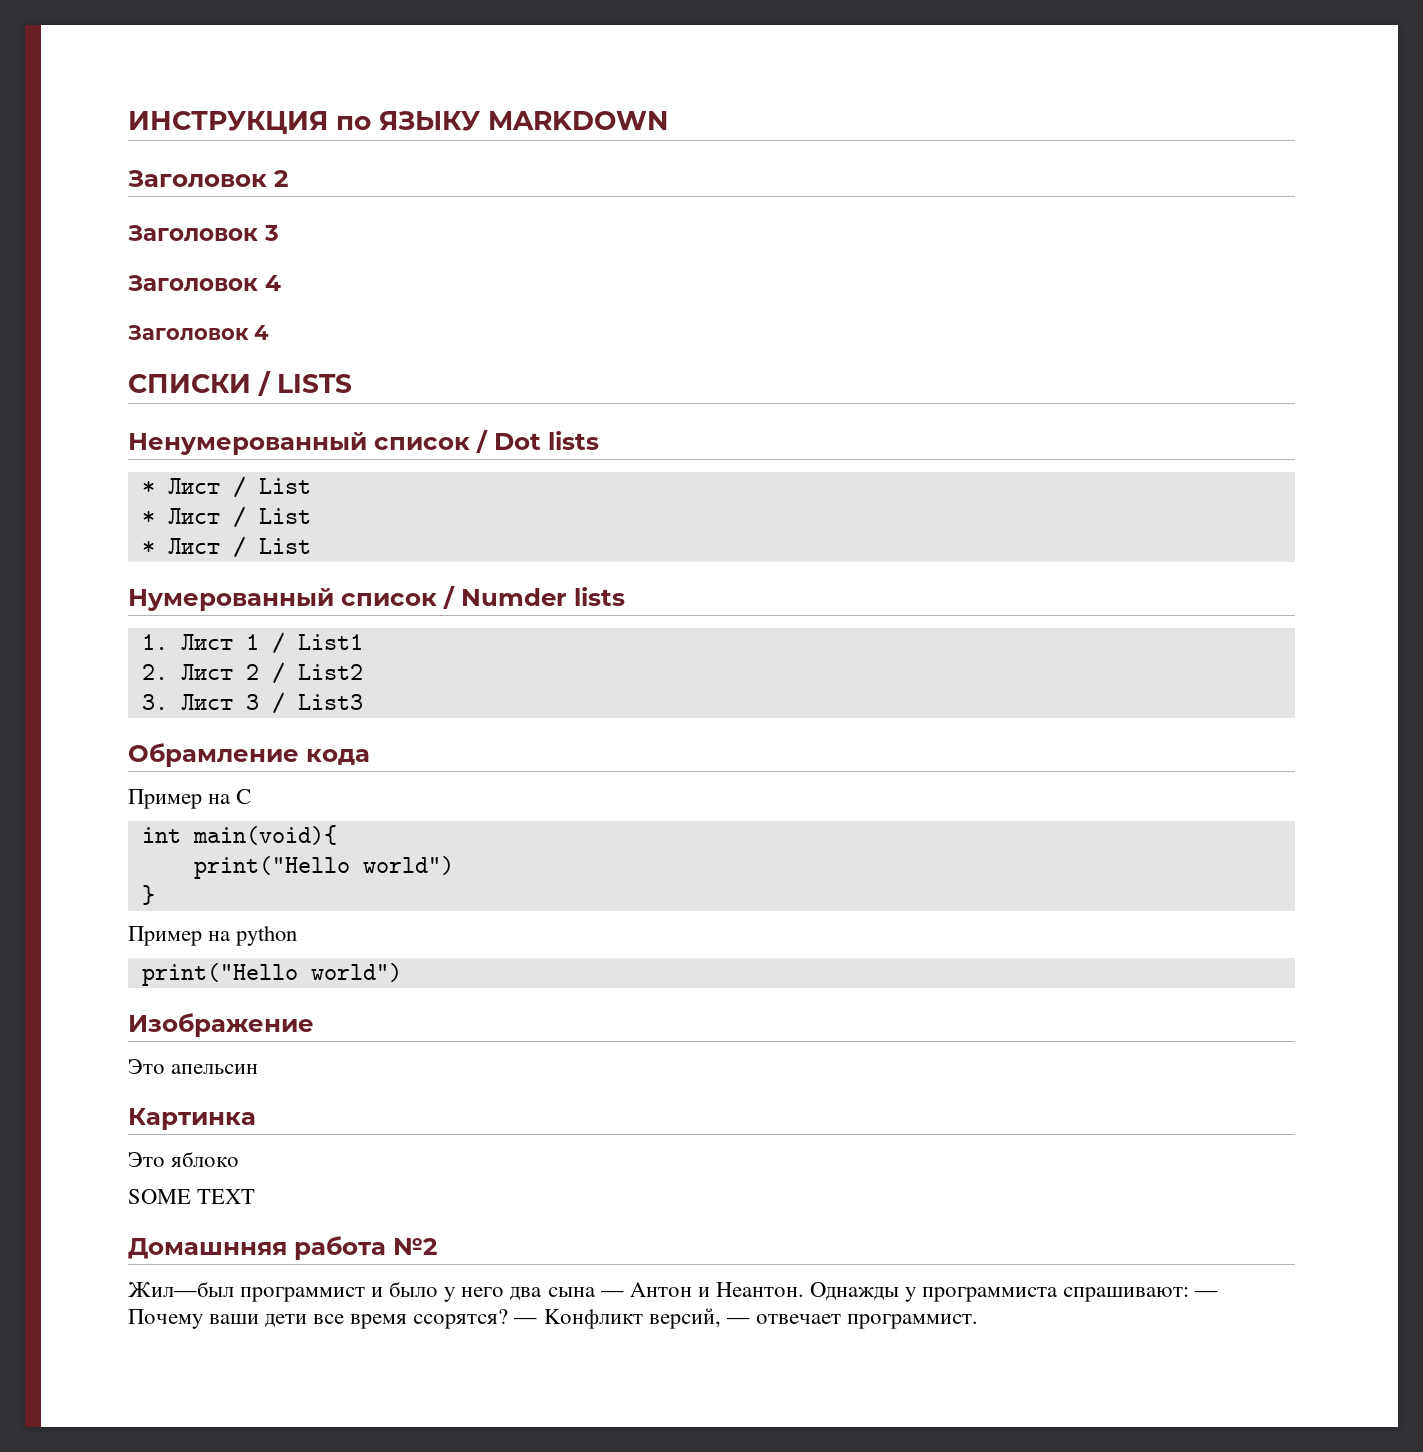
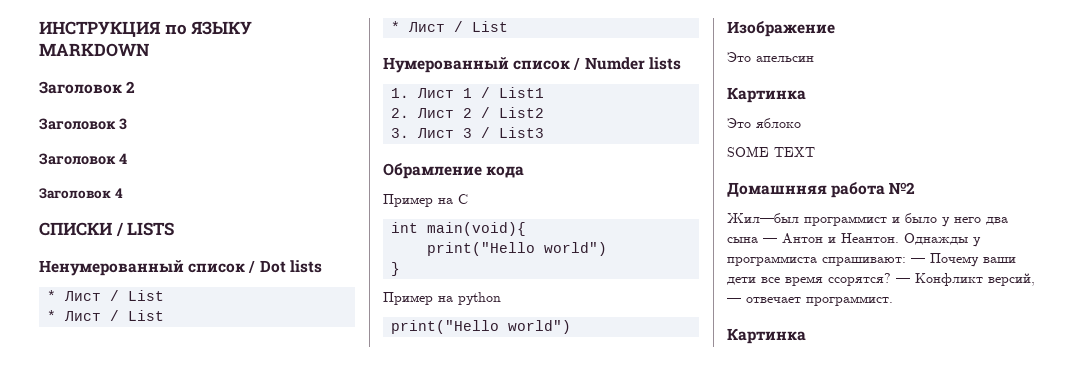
  — Kонфликт версий, — отвечает программист.
+ Картинка

